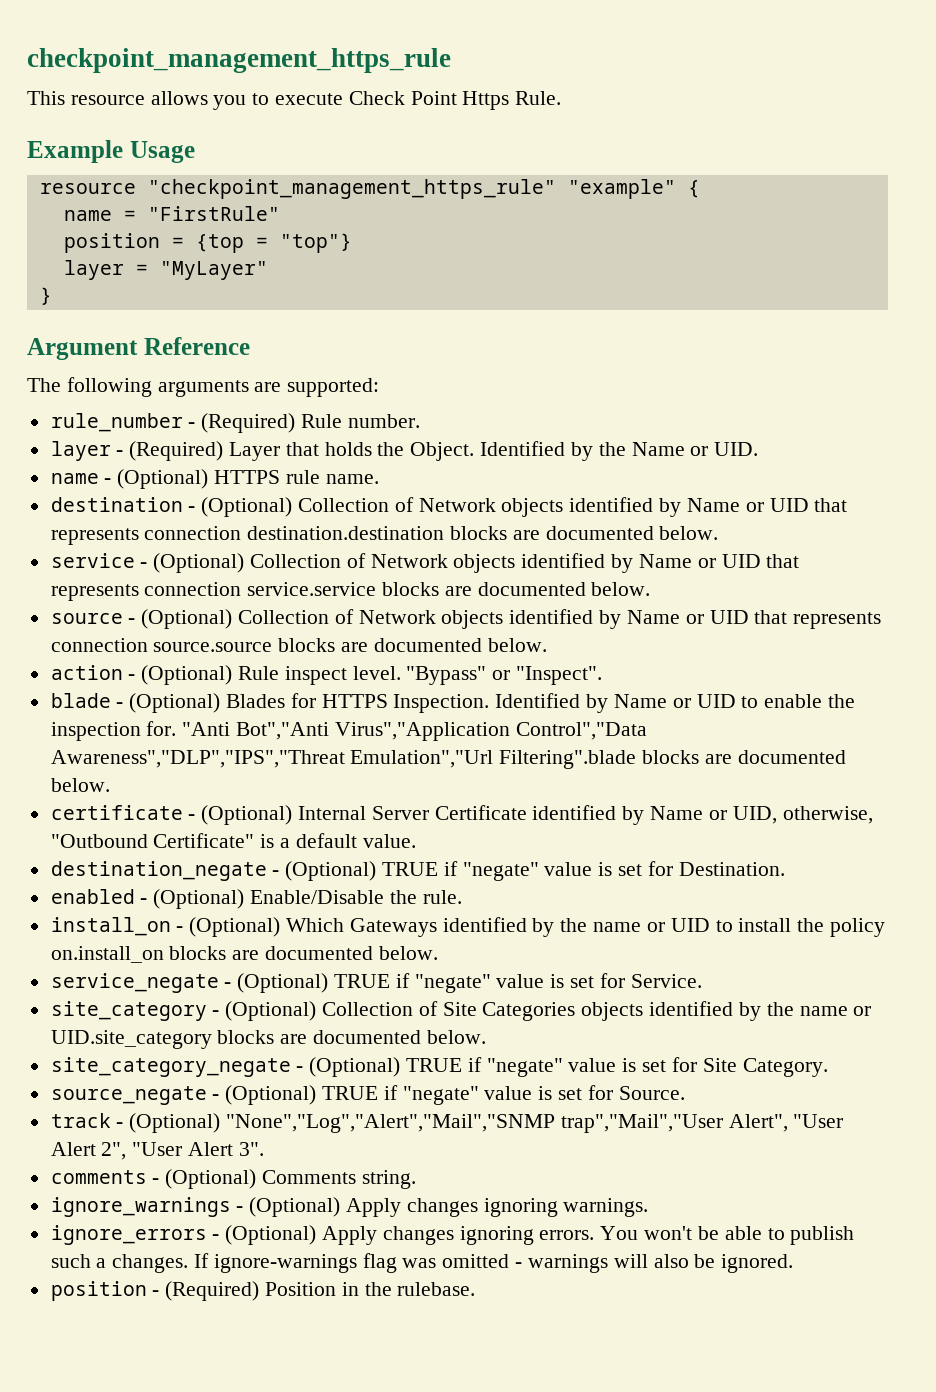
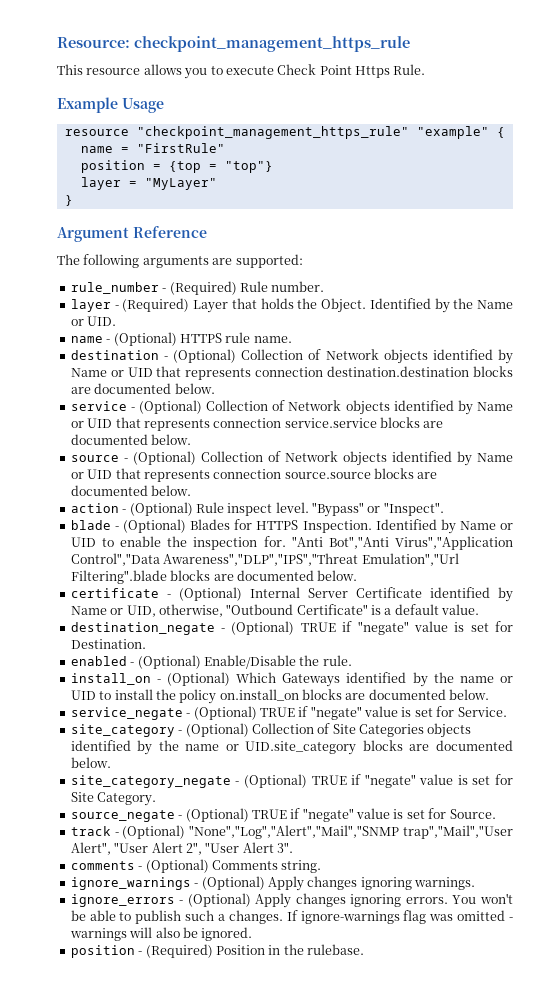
- checkpoint_management_https_rule
+ Resource: checkpoint_management_https_rule

